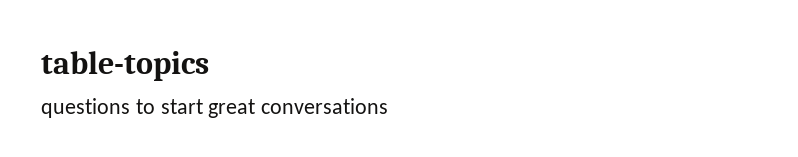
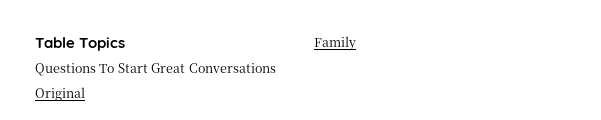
- table-topics
- questions to start great conversations
+ Table Topics
+ Questions To Start Great Conversations
+ Original
+ Family

